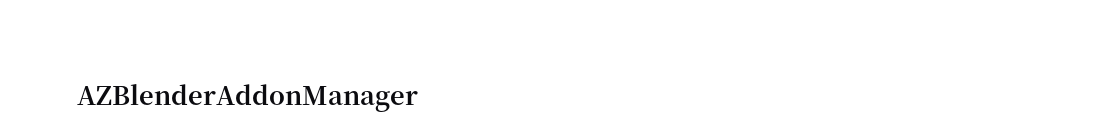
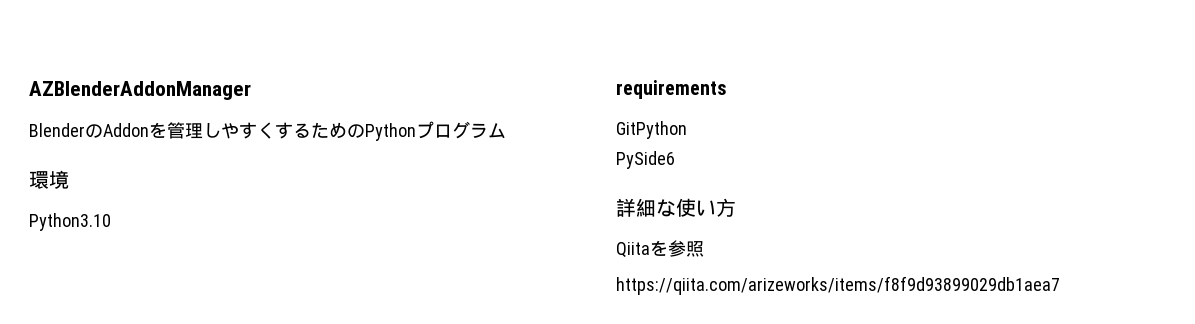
+ BlenderのAddonを管理しやすくするためのPythonプログラム
+ 環境
+ Python3.10
+ requirements
+ GitPython
+ PySide6
+ 詳細な使い方
+ Qiitaを参照
+ https://qiita.com/arizeworks/items/f8f9d93899029db1aea7

